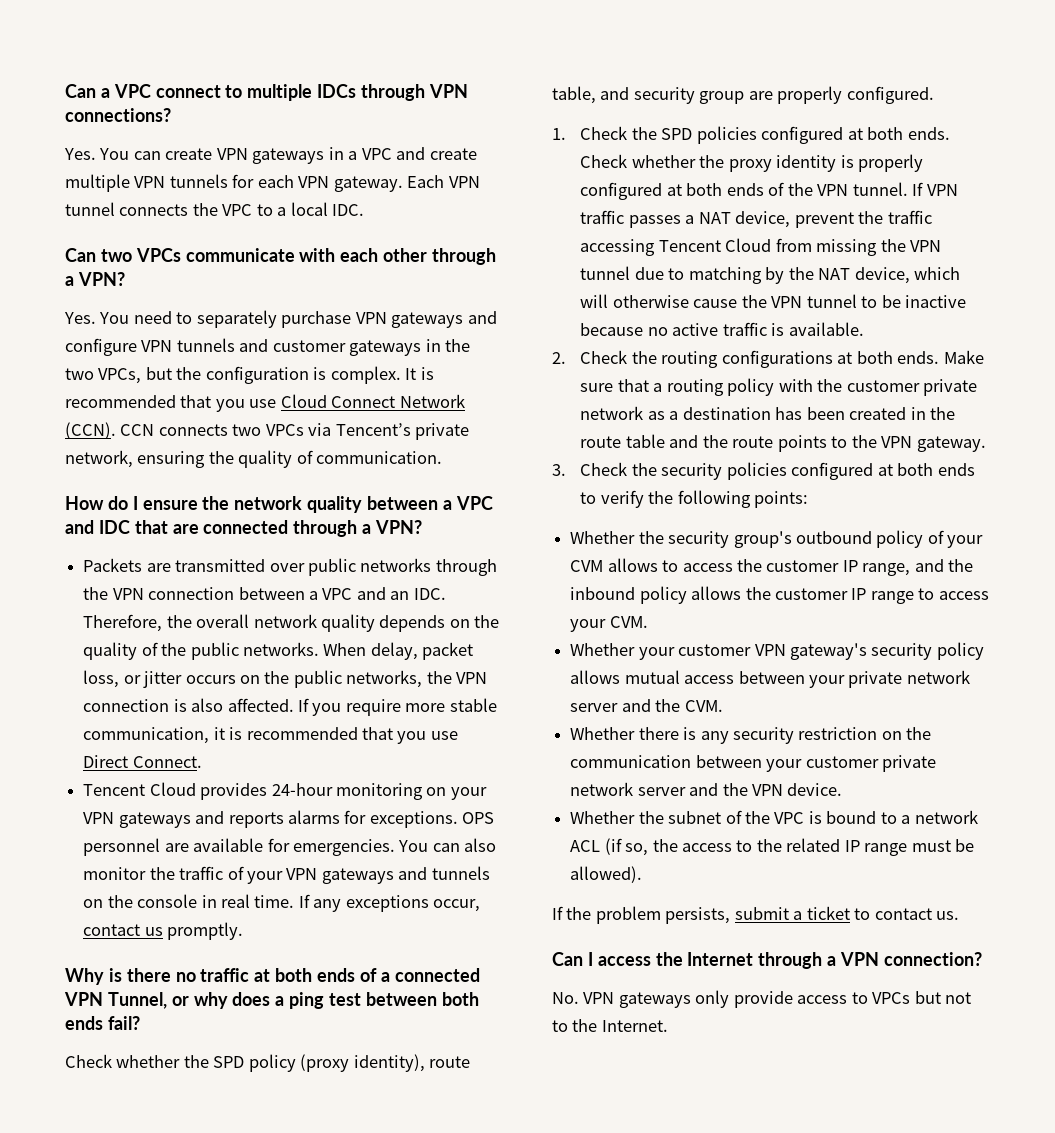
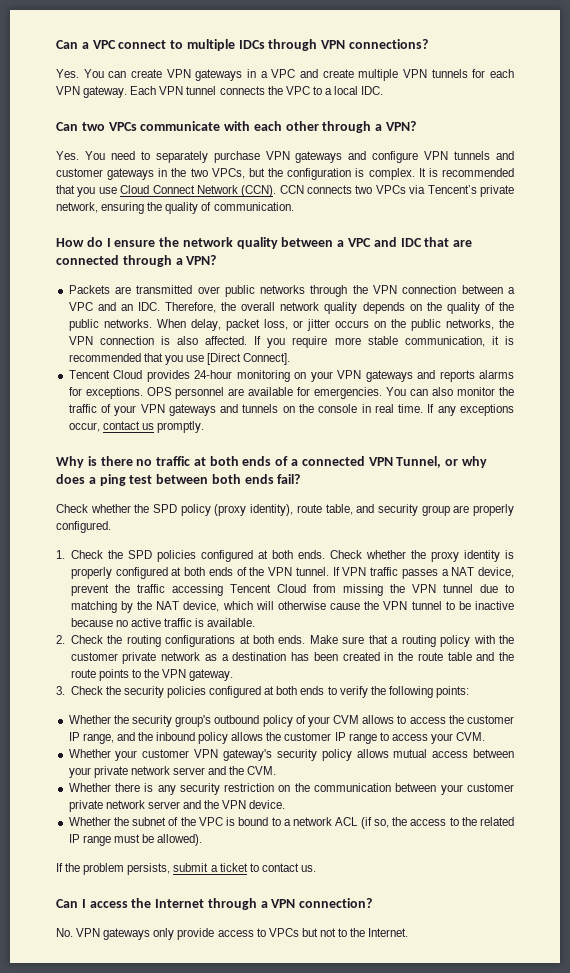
- If you require more stable communication, it is recommended that you use Direct Connect.
+ If you require more stable communication, it is recommended that you use [Direct Connect].

